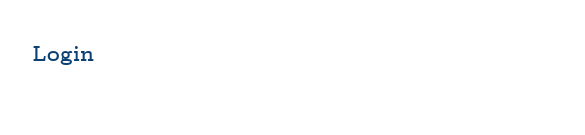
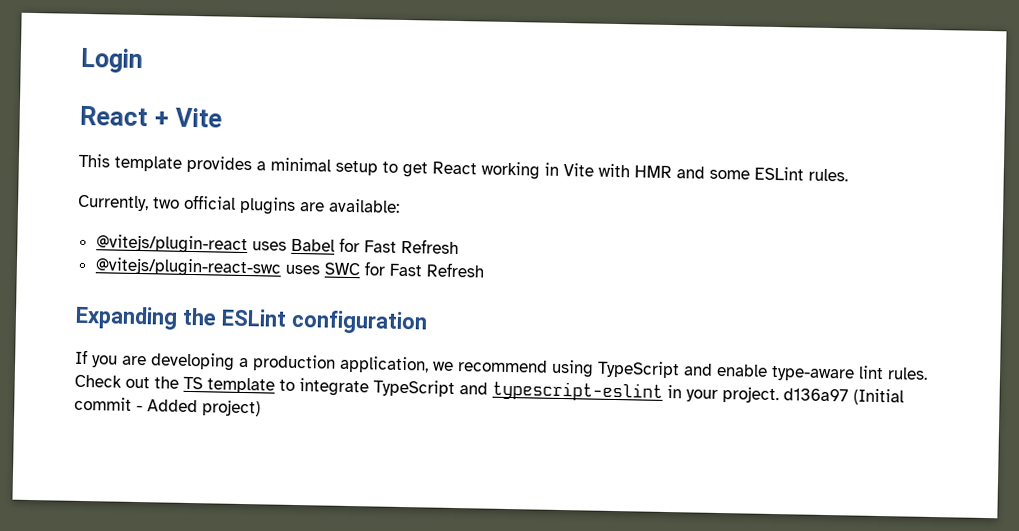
+ React + Vite
+ This template provides a minimal setup to get React working in Vite with HMR and some ESLint rules.
+ Currently, two official plugins are available:
+ @vitejs/plugin-react uses Babel for Fast Refresh
+ @vitejs/plugin-react-swc uses SWC for Fast Refresh
+ Expanding the ESLint configuration
+ If you are developing a production application, we recommend using TypeScript and enable type-aware lint rules. Check out the TS template to integrate TypeScript and typescript-eslint in your project. d136a97 (Initial commit - Added project)

